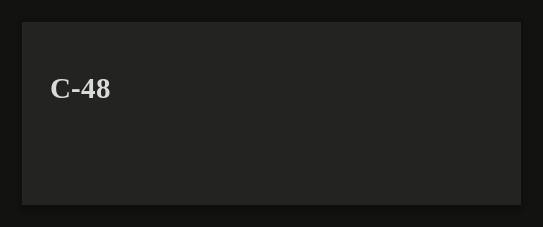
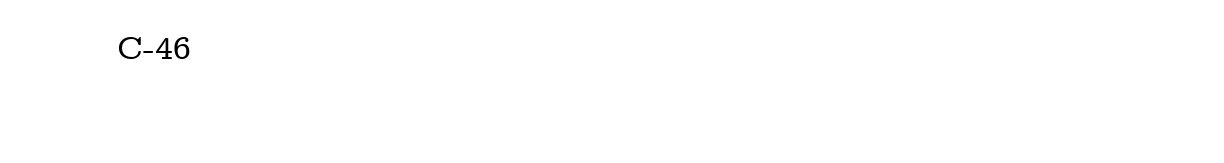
- C-48
+ C-46

